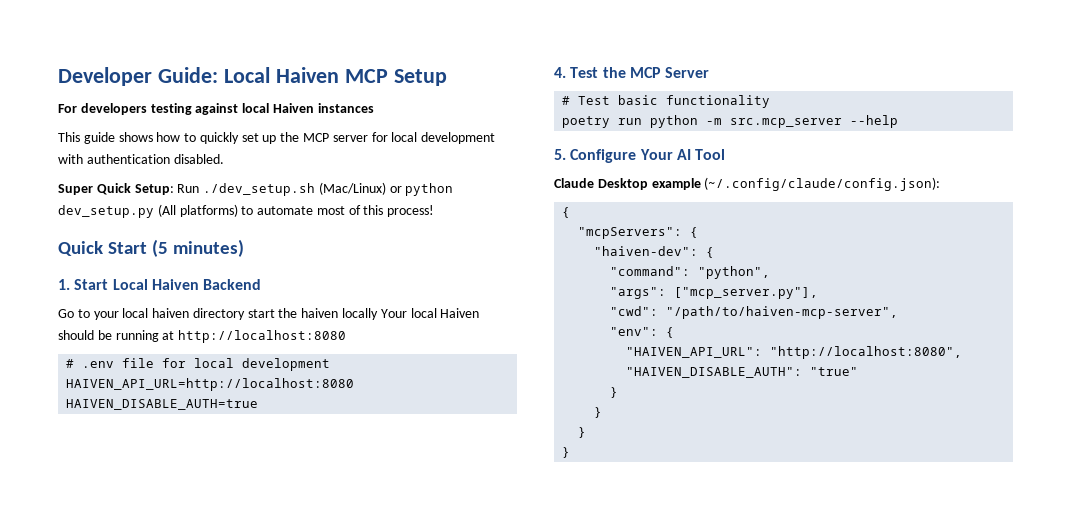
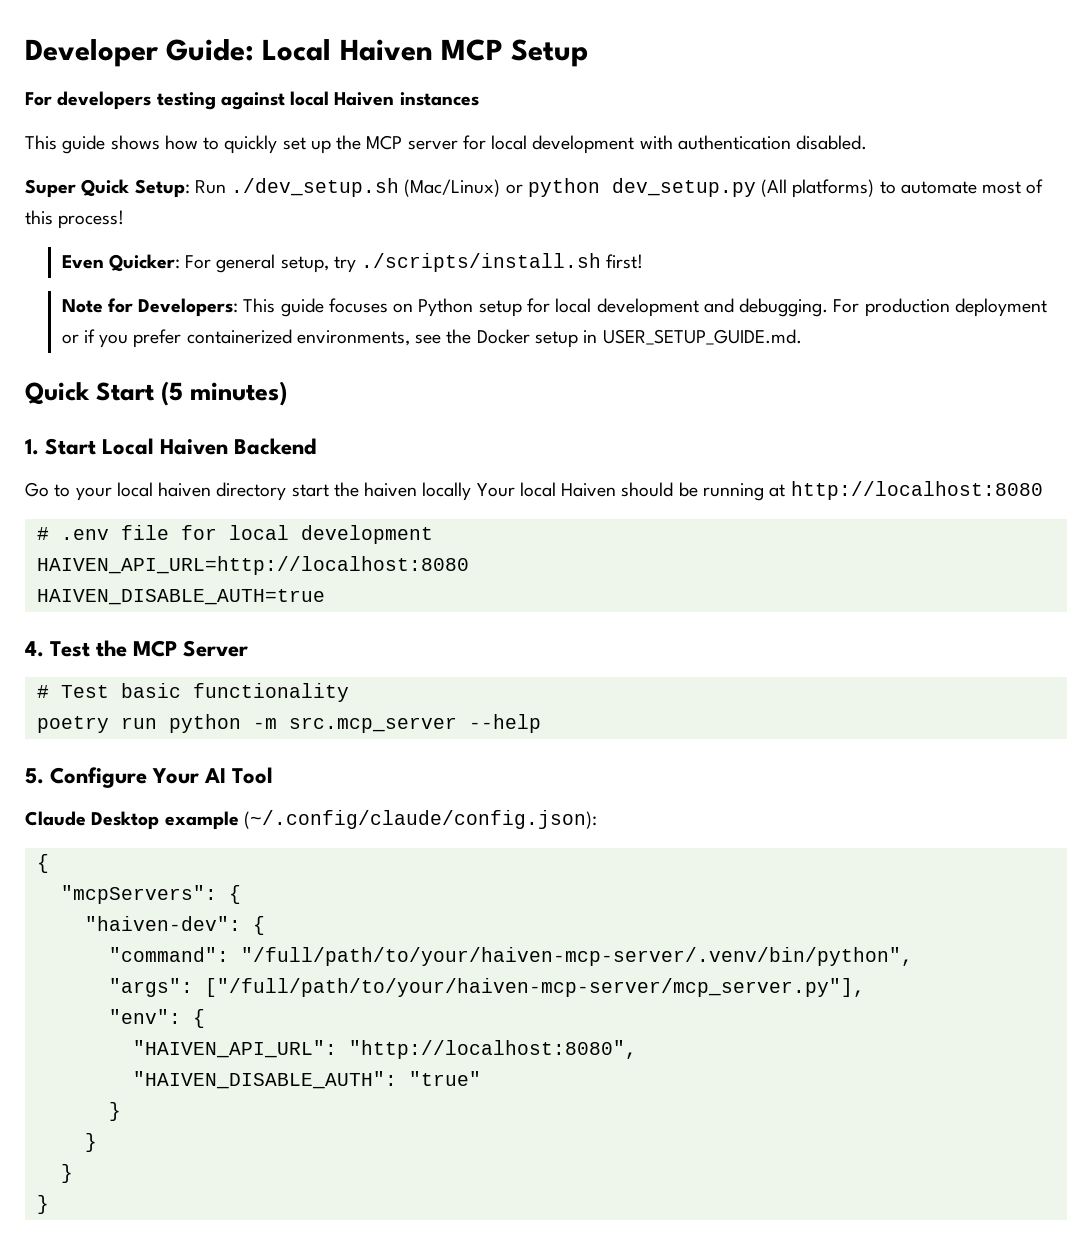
+ Even Quicker: For general setup, try ./scripts/install.sh first!
+ Note for Developers: This guide focuses on Python setup for local development and debugging. For production deployment or if you prefer containerized environments, see the Docker setup in USER_SETUP_GUIDE.md.
- "command": "python",
+ "command": "/full/path/to/your/haiven-mcp-server/.venv/bin/python",
- "args": ["mcp_server.py"],
- "cwd": "/path/to/haiven-mcp-server",
+ "args": ["/full/path/to/your/haiven-mcp-server/mcp_server.py"],

